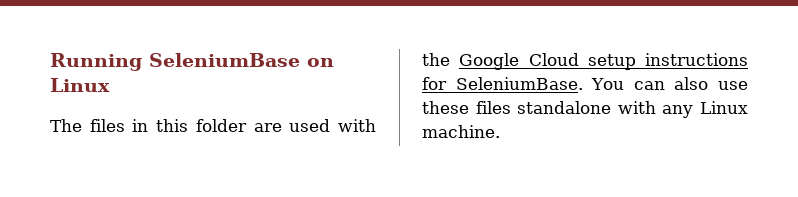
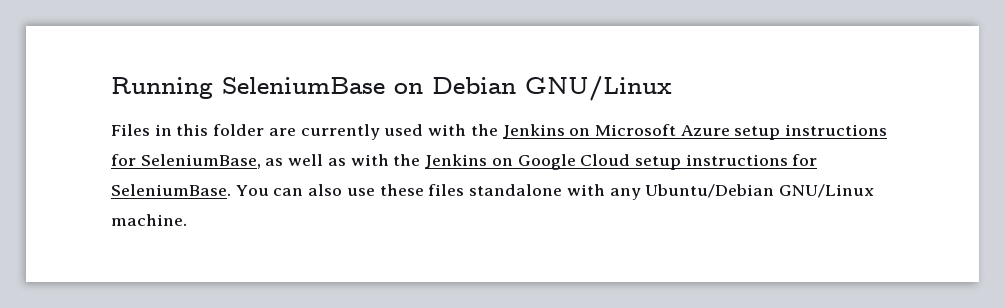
- Running SeleniumBase on Linux
- The files in this folder are used with the Google Cloud setup instructions for SeleniumBase.
+ Running SeleniumBase on Debian GNU/Linux
+ Files in this folder are currently used with the Jenkins on Microsoft Azure setup instructions for SeleniumBase, as well as with the Jenkins on Google Cloud setup instructions for SeleniumBase.
- You can also use these files standalone with any Linux machine.
+ You can also use these files standalone with any Ubuntu/Debian GNU/Linux machine.

